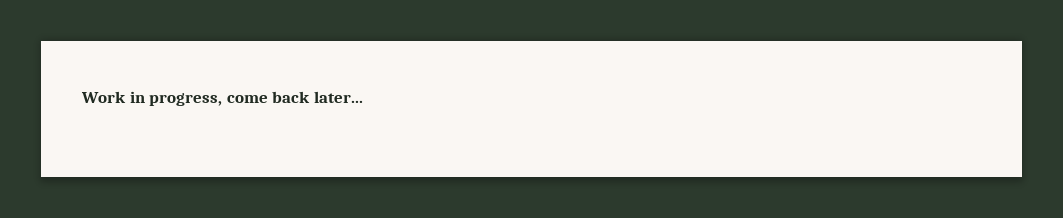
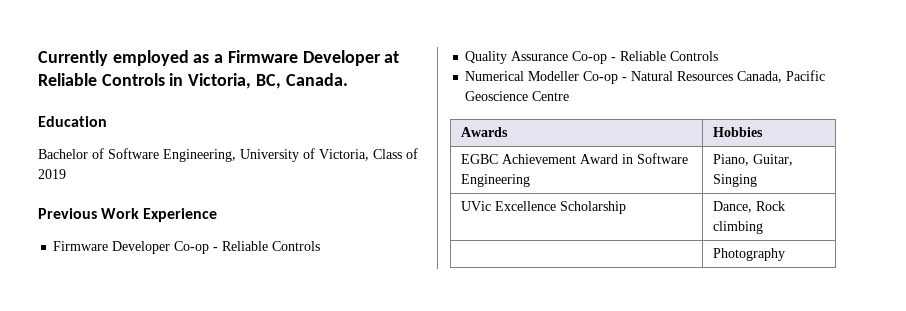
- Work in progress, come back later...
+ Currently employed as a Firmware Developer at Reliable Controls in Victoria, BC, Canada.
+ Education
+ Bachelor of Software Engineering, University of Victoria, Class of 2019
+ Previous Work Experience
+ Firmware Developer Co-op - Reliable Controls
+ Quality Assurance Co-op - Reliable Controls
+ Numerical Modeller Co-op - Natural Resources Canada, Pacific Geoscience Centre
+ Awards | Hobbies
+ EGBC Achievement Award in Software Engineering | Piano, Guitar, Singing
+ UVic Excellence Scholarship | Dance, Rock climbing
+ | Photography

